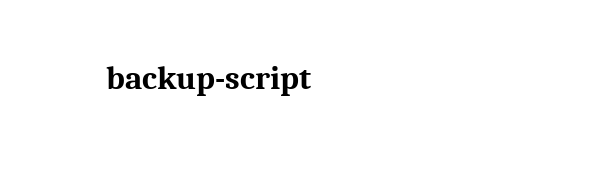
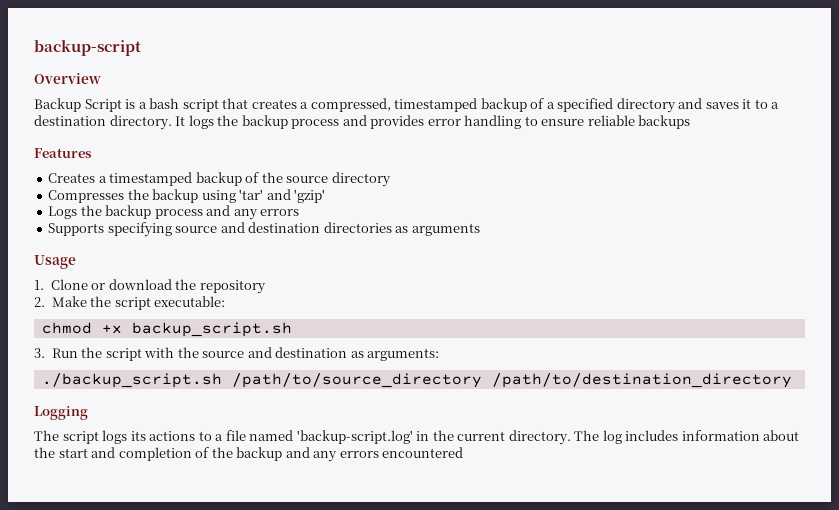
+ Overview
+ Backup Script is a bash script that creates a compressed, timestamped backup of a specified directory and saves it to a destination directory. It logs the backup process and provides error handling to ensure reliable backups
+ Features
+ Creates a timestamped backup of the source directory
+ Compresses the backup using 'tar' and 'gzip'
+ Logs the backup process and any errors
+ Supports specifying source and destination directories as arguments
+ Usage
+ 1. Clone or download the repository
+ 2. Make the script executable:
+ chmod +x backup_script.sh
+ 3. Run the script with the source and destination as arguments:
+ ./backup_script.sh /path/to/source_directory /path/to/destination_directory
+ Logging
+ The script logs its actions to a file named 'backup-script.log' in the current directory. The log includes information about the start and completion of the backup and any errors encountered

